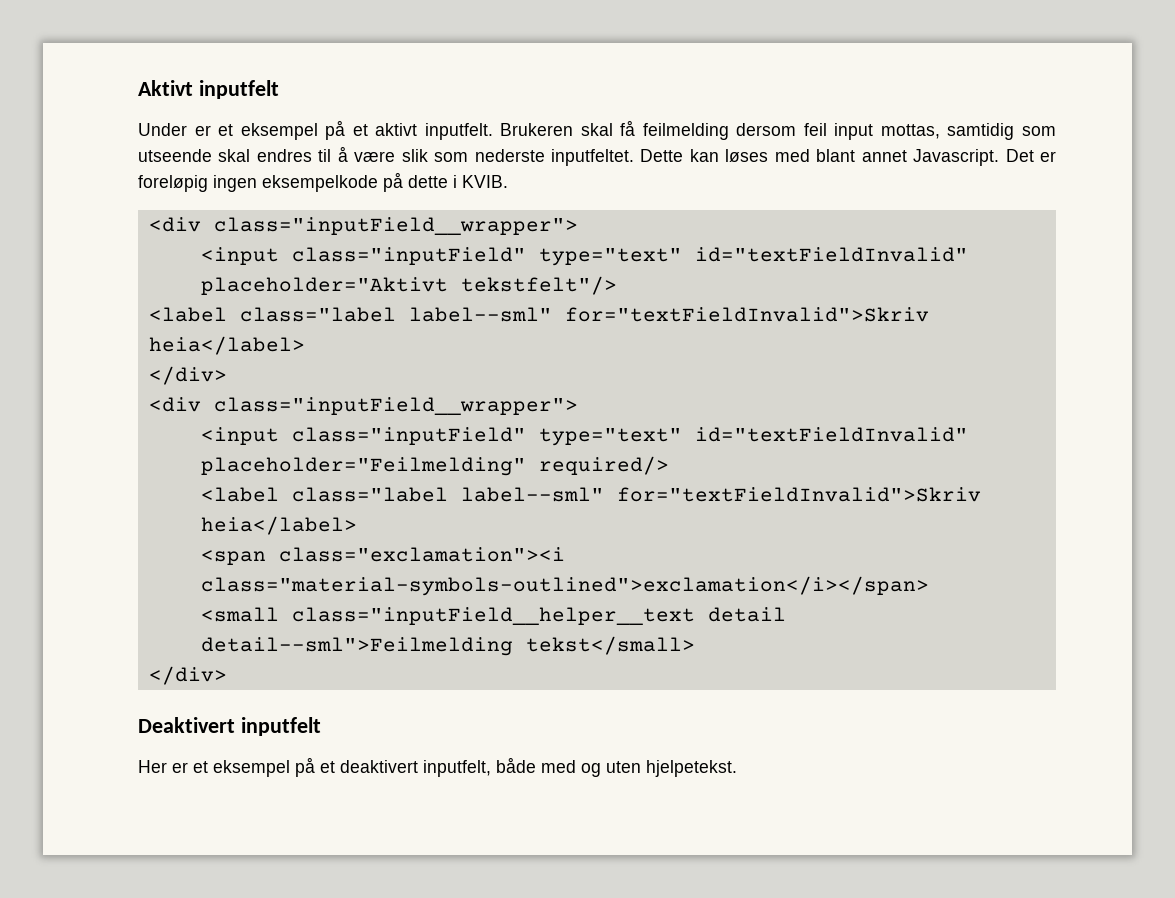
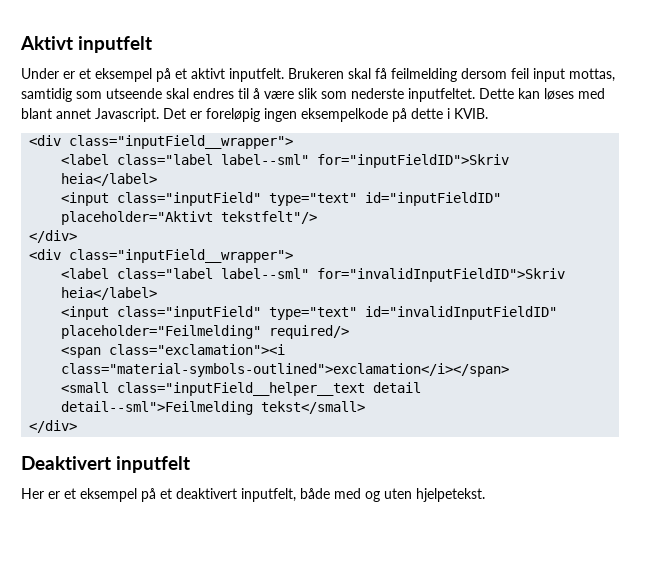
- <input class="inputField" type="text" id="textFieldInvalid" placeholder="Aktivt tekstfelt"/>
- <label class="label label--sml" for="textFieldInvalid">Skriv heia</label>
+ <label class="label label--sml" for="inputFieldID">Skriv heia</label>
+ <input class="inputField" type="text" id="inputFieldID" placeholder="Aktivt tekstfelt"/>
  </div>
  <div class="inputField__wrapper">
- <input class="inputField" type="text" id="textFieldInvalid" placeholder="Feilmelding" required/>
- <label class="label label--sml" for="textFieldInvalid">Skriv heia</label>
+ <label class="label label--sml" for="invalidInputFieldID">Skriv heia</label>
+ <input class="inputField" type="text" id="invalidInputFieldID" placeholder="Feilmelding" required/>

